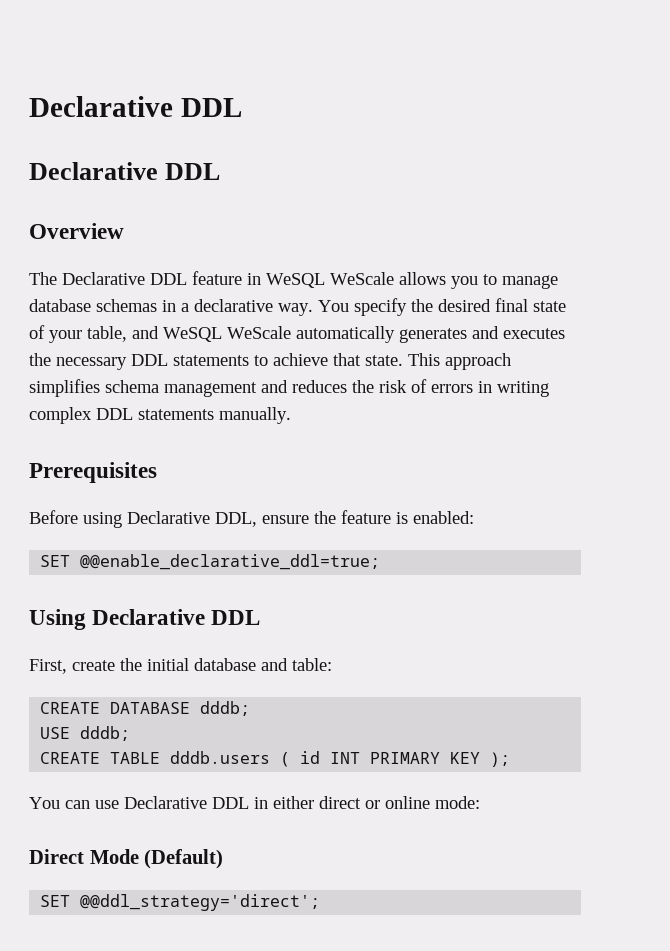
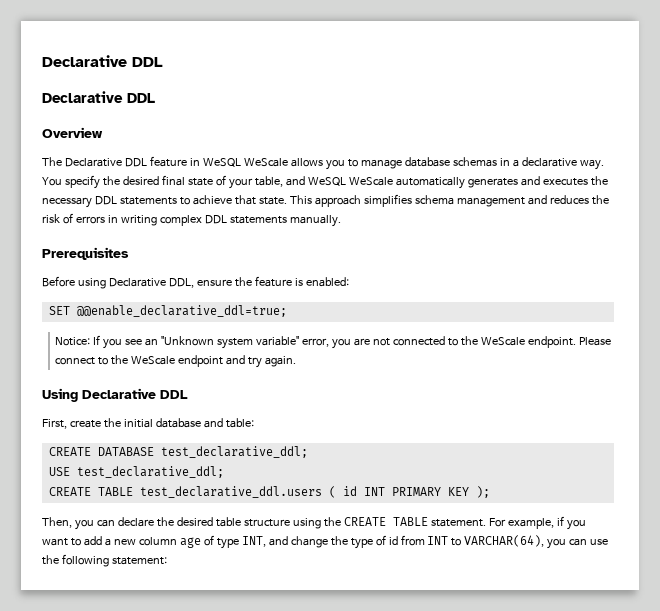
+ Notice: If you see an "Unknown system variable" error, you are not connected to the WeScale endpoint. Please connect to the WeScale endpoint and try again.
- CREATE DATABASE dddb;
+ CREATE DATABASE test_declarative_ddl;
- USE dddb;
- CREATE TABLE dddb.users ( id INT PRIMARY KEY );
+ USE test_declarative_ddl;
+ CREATE TABLE test_declarative_ddl.users ( id INT PRIMARY KEY );
- You can use Declarative DDL in either direct or online mode:
- Direct Mode (Default)
- SET @@ddl_strategy='direct';
+ Then, you can declare the desired table structure using the CREATE TABLE statement. For example, if you want to add a new column age of type INT, and change the type of id from INT to VARCHAR(64), you can use the following statement:

